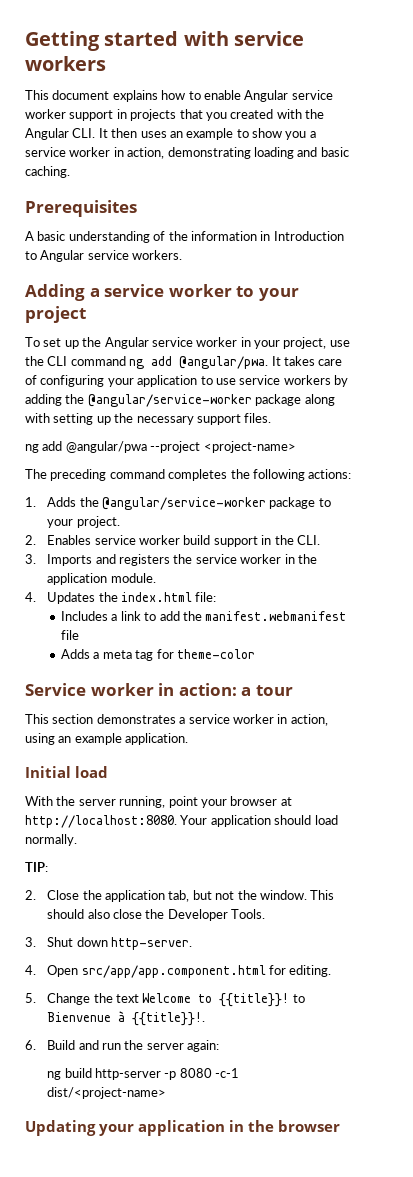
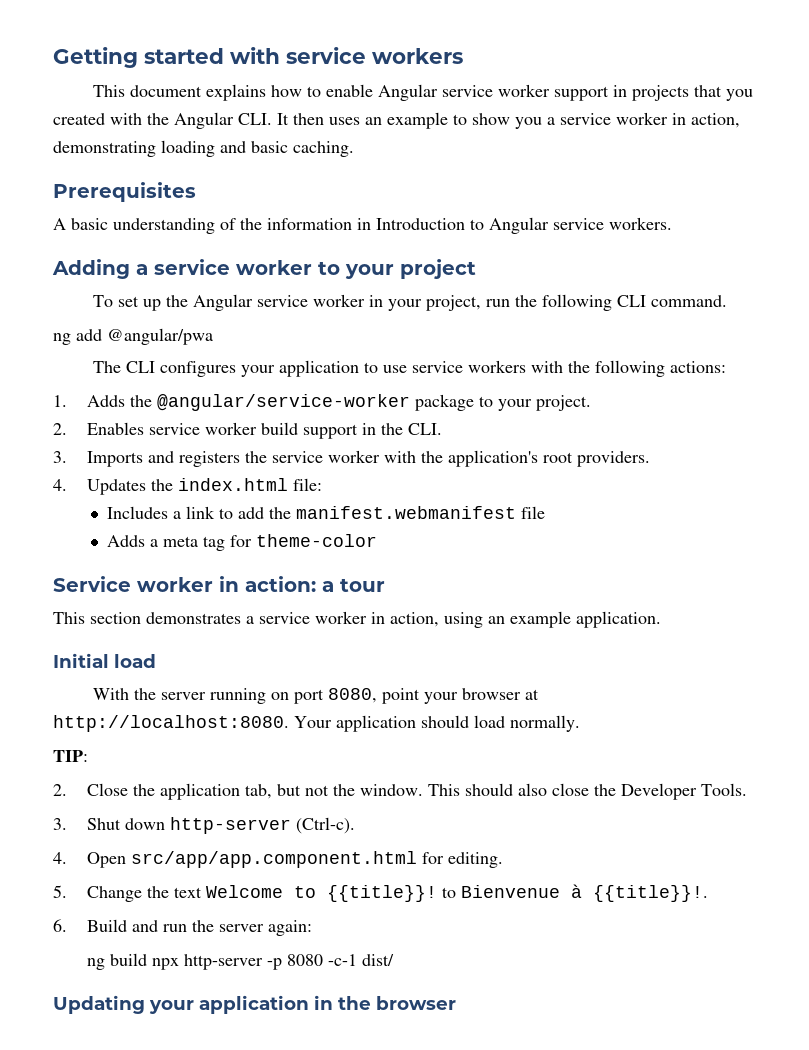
- To set up the Angular service worker in your project, use the CLI command ng add @angular/pwa. It takes care of configuring your application to use service workers by adding the @angular/service-worker package along with setting up the necessary support files.
- ng add @angular/pwa --project <project-name>
- The preceding command completes the following actions:
+ To set up the Angular service worker in your project, run the following CLI command.
+ ng add @angular/pwa
+ The CLI configures your application to use service workers with the following actions:
- 3. Imports and registers the service worker in the application module.
+ 3. Imports and registers the service worker with the application's root providers.
- With the server running, point your browser at http://localhost:8080.
+ With the server running on port 8080, point your browser at http://localhost:8080.
- 3. Shut down http-server.
+ 3. Shut down http-server (Ctrl-c).
- ng build http-server -p 8080 -c-1 dist/<project-name>
+ ng build npx http-server -p 8080 -c-1 dist/

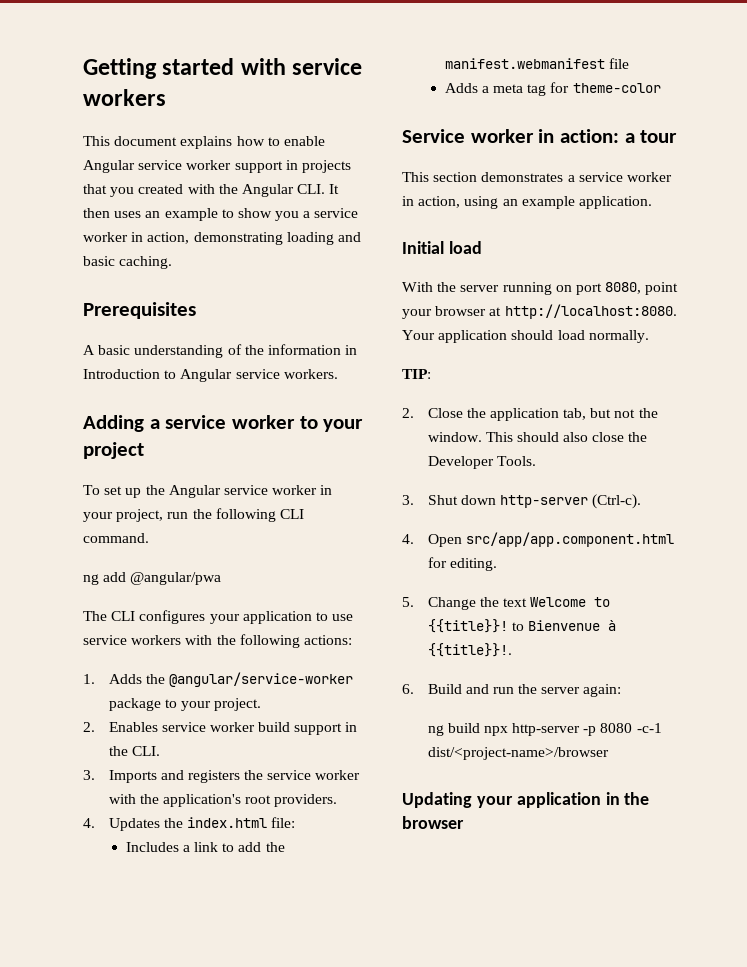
- ng build npx http-server -p 8080 -c-1 dist/
+ ng build npx http-server -p 8080 -c-1 dist/<project-name>/browser

